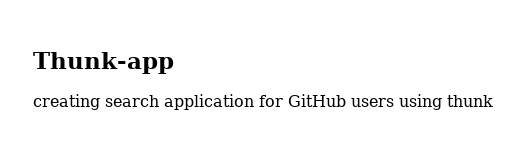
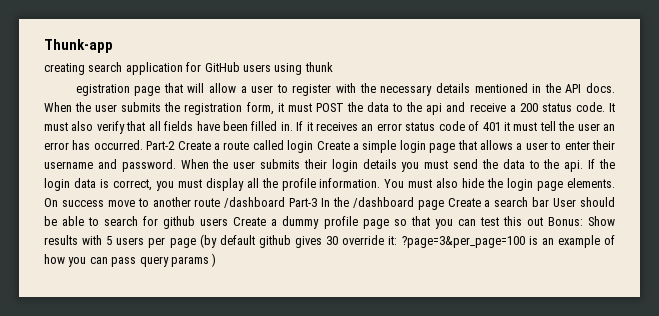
+ egistration page that will allow a user to register with the necessary details mentioned in the API docs. When the user submits the registration form, it must POST the data to the api and receive a 200 status code. It must also verify that all fields have been filled in. If it receives an error status code of 401 it must tell the user an error has occurred. Part-2 Create a route called login Create a simple login page that allows a user to enter their username and password. When the user submits their login details you must send the data to the api. If the login data is correct, you must display all the profile information. You must also hide the login page elements. On success move to another route /dashboard Part-3 In the /dashboard page Create a search bar User should be able to search for github users Create a dummy profile page so that you can test this out Bonus: Show results with 5 users per page (by default github gives 30 override it: ?page=3&per_page=100 is an example of how you can pass query params )

